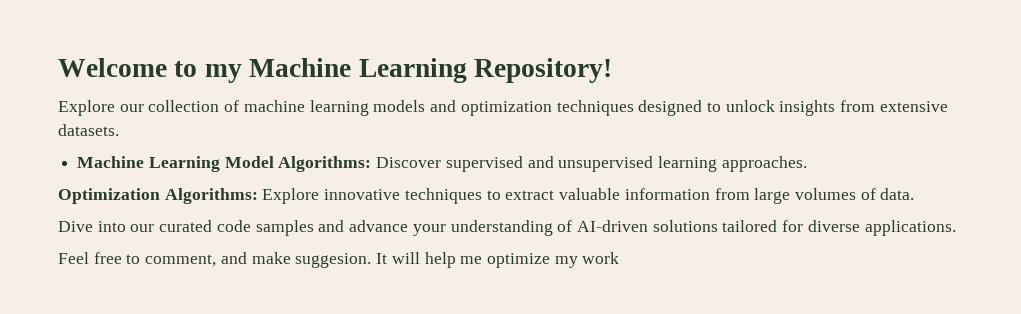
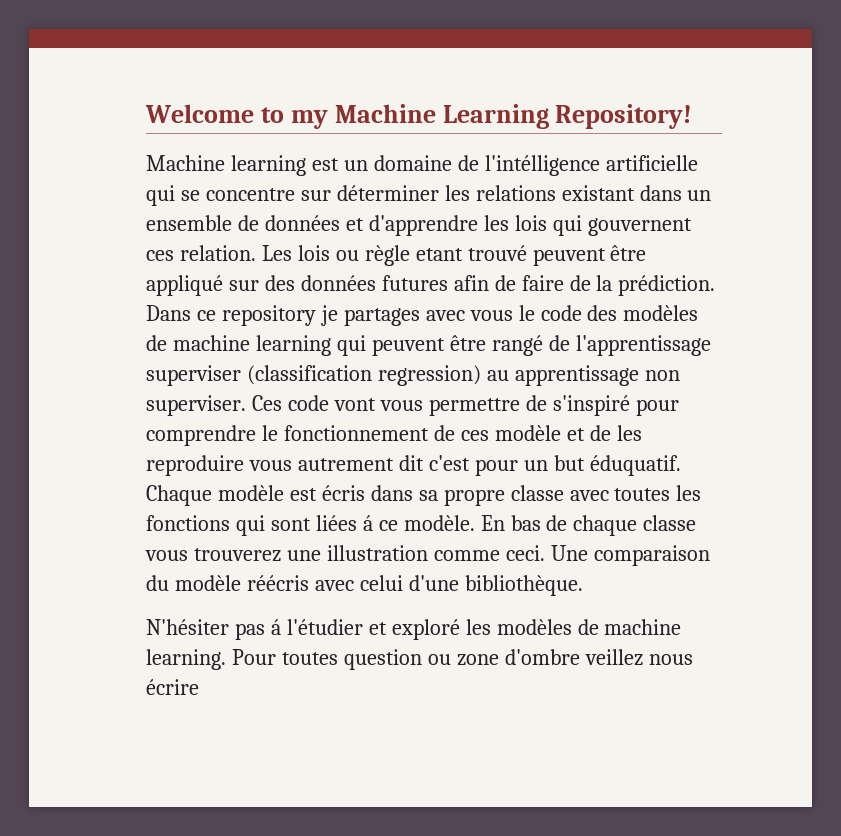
- Explore our collection of machine learning models and optimization techniques designed to unlock insights from extensive datasets.
- Machine Learning Model Algorithms: Discover supervised and unsupervised learning approaches.
- Optimization Algorithms: Explore innovative techniques to extract valuable information from large volumes of data.
- Dive into our curated code samples and advance your understanding of AI-driven solutions tailored for diverse applications.
- Feel free to comment, and make suggesion. It will help me optimize my work
+ Machine learning est un domaine de l'intélligence artificielle qui se concentre sur déterminer les relations existant dans un ensemble de données et d'apprendre les lois qui gouvernent ces relation. Les lois ou règle etant trouvé peuvent être appliqué sur des données futures afin de faire de la prédiction. Dans ce repository je partages avec vous le code des modèles de machine learning qui peuvent être rangé de l'apprentissage superviser (classification regression) au apprentissage non superviser. Ces code vont vous permettre de s'inspiré pour comprendre le fonctionnement de ces modèle et de les reproduire vous autrement dit c'est pour un but éduquatif. Chaque modèle est écris dans sa propre classe avec toutes les fonctions qui sont liées á ce modèle. En bas de chaque classe vous trouverez une illustration comme ceci. Une comparaison du modèle réécris avec celui d'une bibliothèque.
+ N'hésiter pas á l'étudier et exploré les modèles de machine learning. Pour toutes question ou zone d'ombre veillez nous écrire

